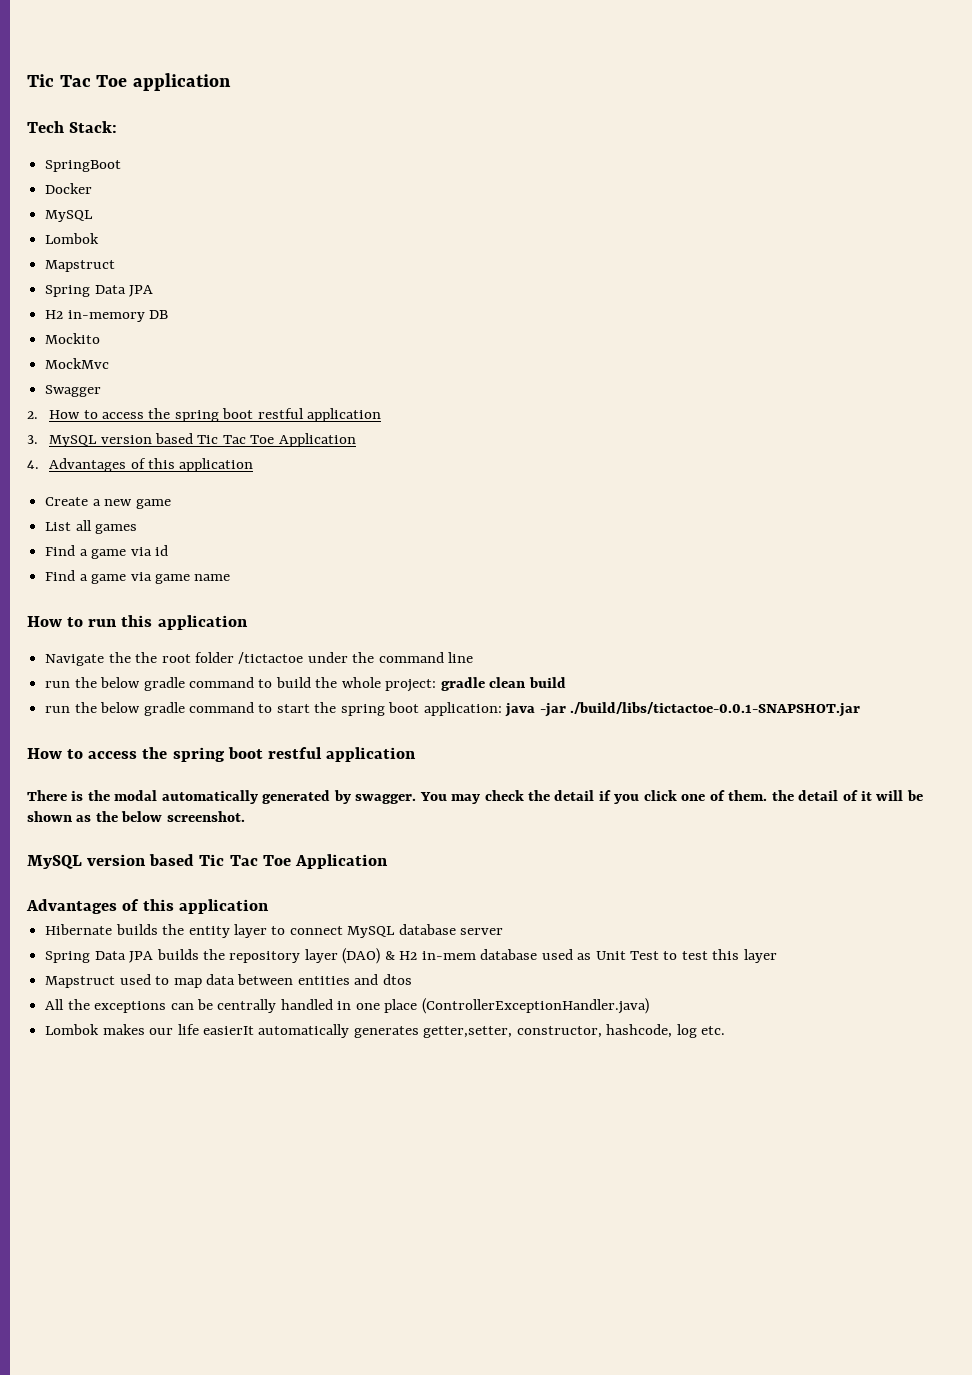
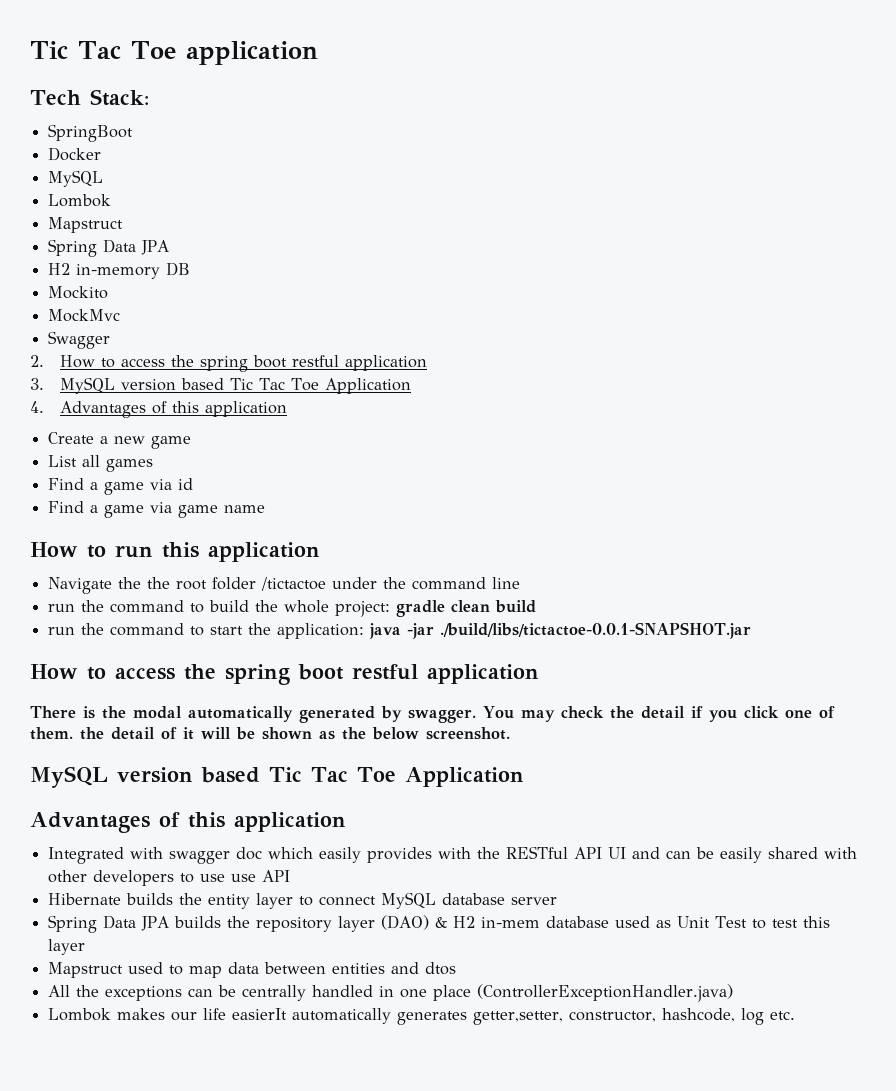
- run the below gradle command to build the whole project: gradle clean build
+ run the command to build the whole project: gradle clean build
- run the below gradle command to start the spring boot application: java -jar ./build/libs/tictactoe-0.0.1-SNAPSHOT.jar
+ run the command to start the application: java -jar ./build/libs/tictactoe-0.0.1-SNAPSHOT.jar
+ Integrated with swagger doc which easily provides with the RESTful API UI and can be easily shared with other developers to use use API

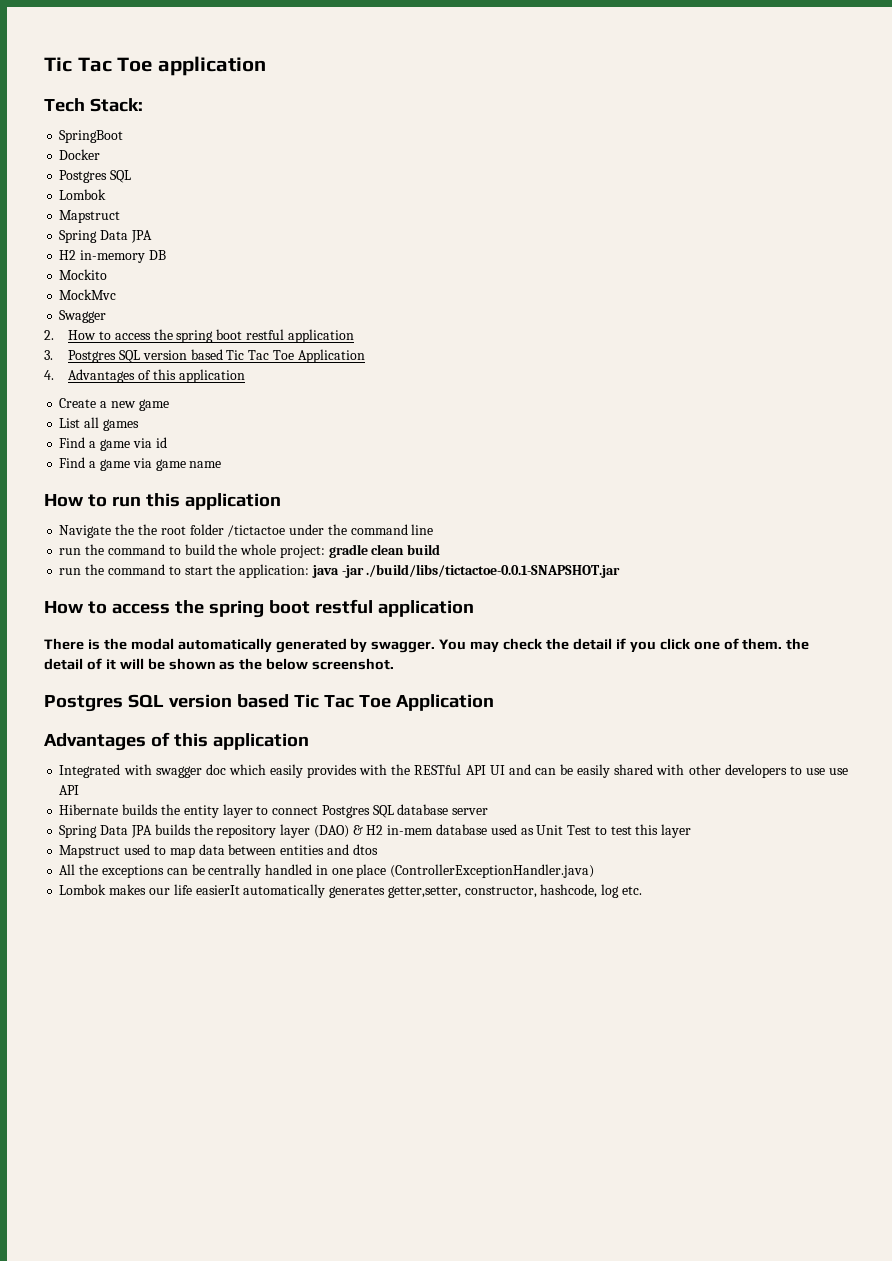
  Docker
- MySQL
+ Postgres SQL
- 3. MySQL version based Tic Tac Toe Application
+ 3. Postgres SQL version based Tic Tac Toe Application
  You may check the detail if you click one of them. the detail of it will be shown as the below screenshot.
- MySQL version based Tic Tac Toe Application
+ Postgres SQL version based Tic Tac Toe Application
- Hibernate builds the entity layer to connect MySQL database server
+ Hibernate builds the entity layer to connect Postgres SQL database server

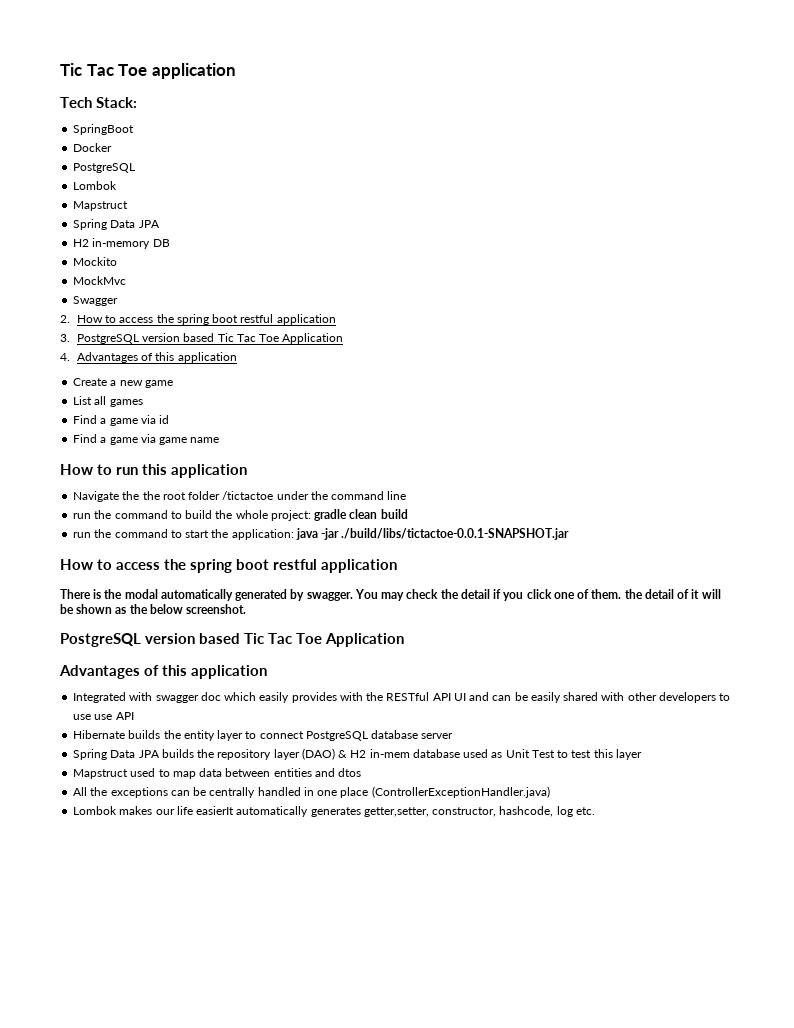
  Docker
- Postgres SQL
+ PostgreSQL
- 3. Postgres SQL version based Tic Tac Toe Application
+ 3. PostgreSQL version based Tic Tac Toe Application
  You may check the detail if you click one of them. the detail of it will be shown as the below screenshot.
- Postgres SQL version based Tic Tac Toe Application
+ PostgreSQL version based Tic Tac Toe Application
- Hibernate builds the entity layer to connect Postgres SQL database server
+ Hibernate builds the entity layer to connect PostgreSQL database server

